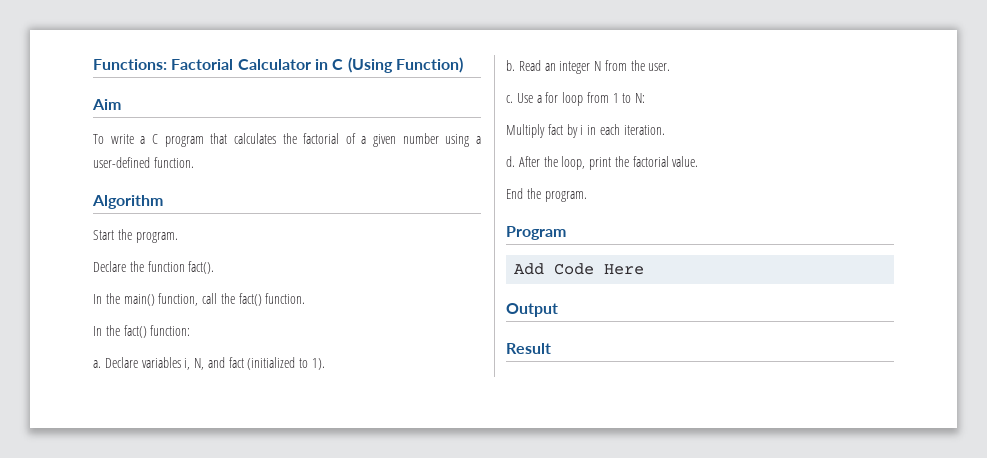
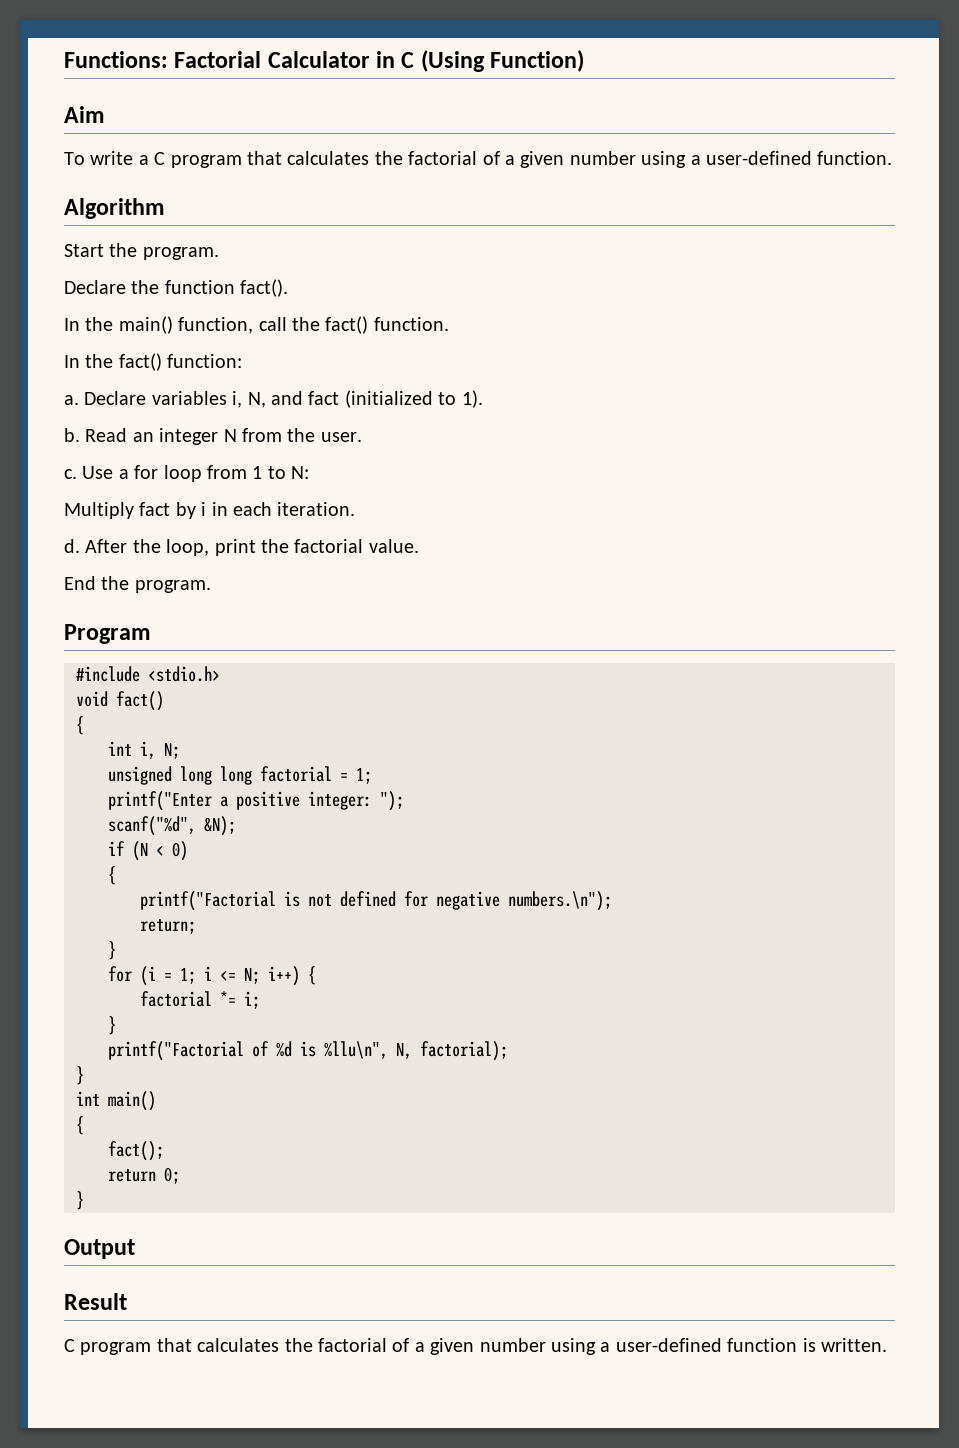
- Add Code Here
+ #include <stdio.h>
+ void fact()
+ {
+ int i, N;
+ unsigned long long factorial = 1;
+ printf("Enter a positive integer: ");
+ scanf("%d", &N);
+ if (N < 0)
+ {
+ printf("Factorial is not defined for negative numbers.\n");
+ return;
+ }
+ for (i = 1; i <= N; i++) {
+ factorial *= i;
+ }
+ printf("Factorial of %d is %llu\n", N, factorial);
+ }
+ int main()
+ {
+ fact();
+ return 0;
+ }
  Output
  Result
+ C program that calculates the factorial of a given number using a user-defined function is written.

